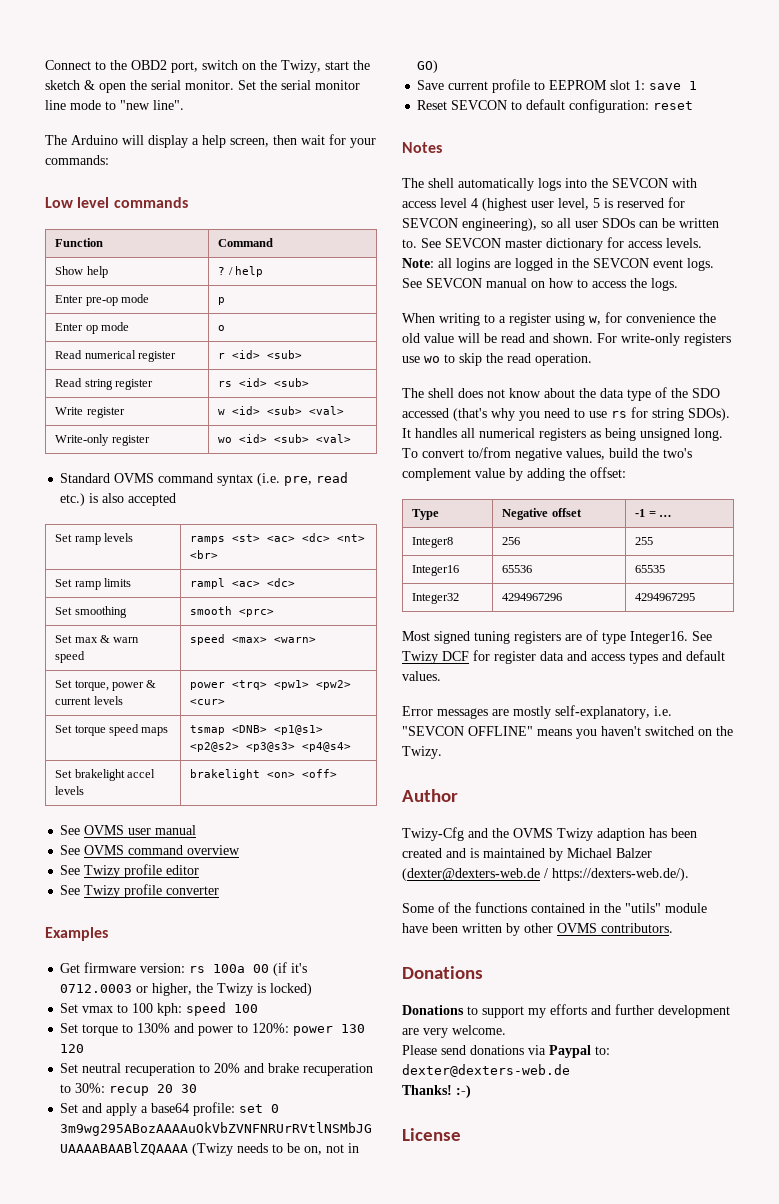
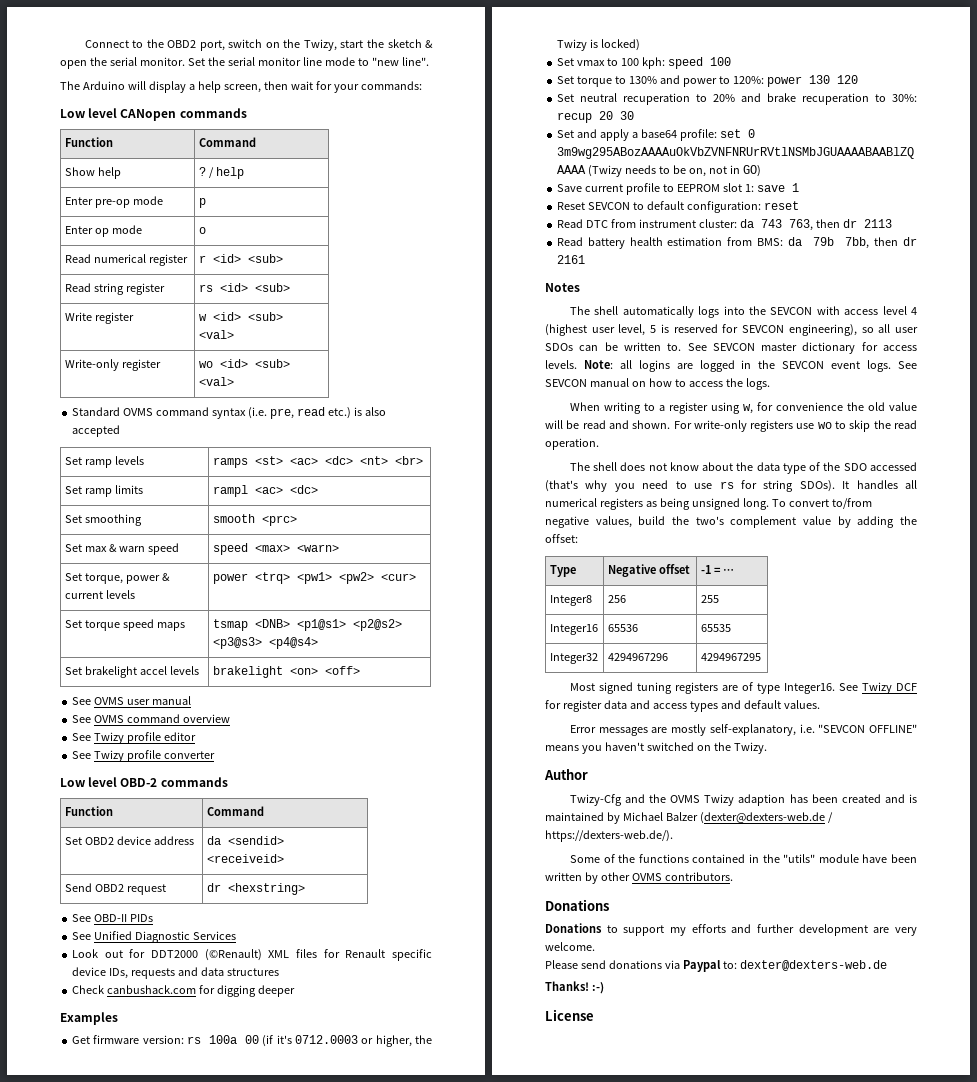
- Low level commands
+ Low level CANopen commands
+ Low level OBD-2 commands
+ Function | Command
+ Set OBD2 device address | da <sendid> <receiveid>
+ Send OBD2 request | dr <hexstring>
+ See OBD-II PIDs
+ See Unified Diagnostic Services
+ Look out for DDT2000 (©Renault) XML files for Renault specific device IDs, requests and data structures
+ Check canbushack.com for digging deeper
+ Read DTC from instrument cluster: da 743 763, then dr 2113
+ Read battery health estimation from BMS: da 79b 7bb, then dr 2161

